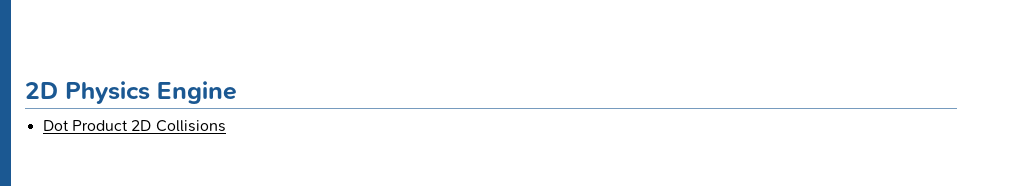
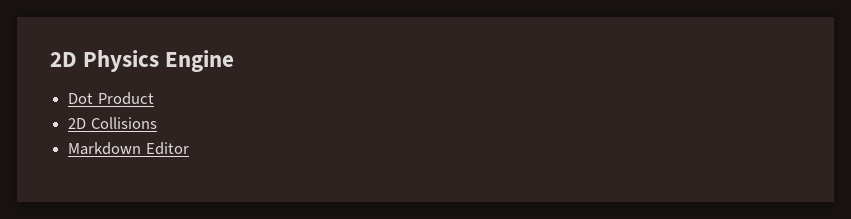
- Dot Product 2D Collisions
+ Dot Product
+ 2D Collisions
+ Markdown Editor

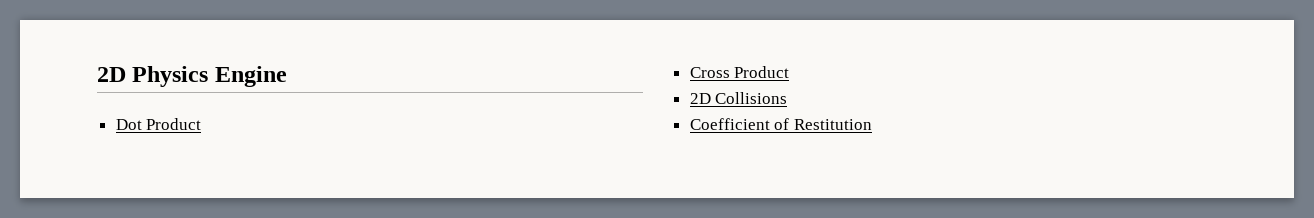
+ Cross Product
- Markdown Editor
+ Coefficient of Restitution

